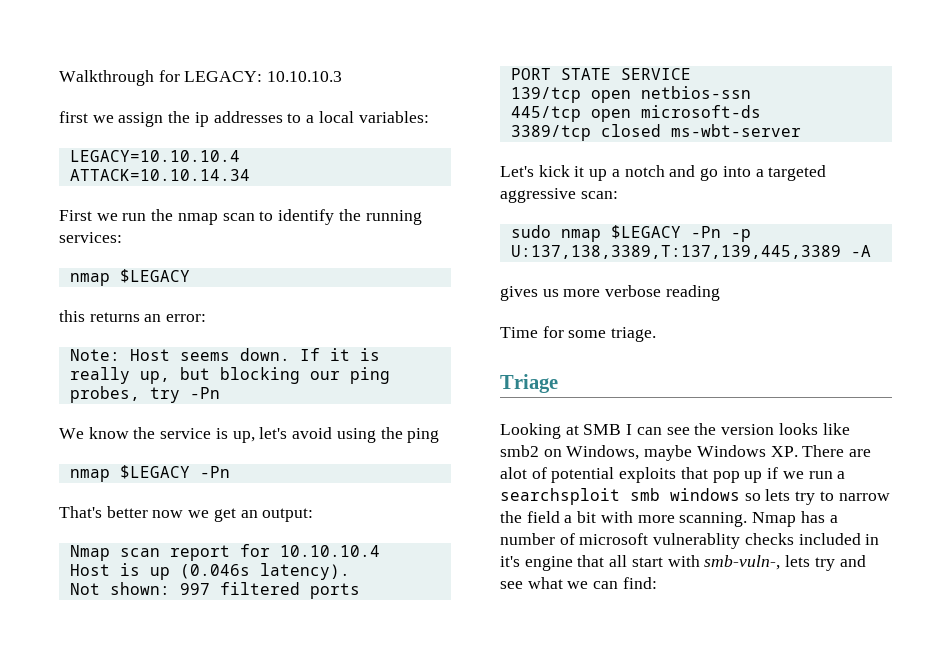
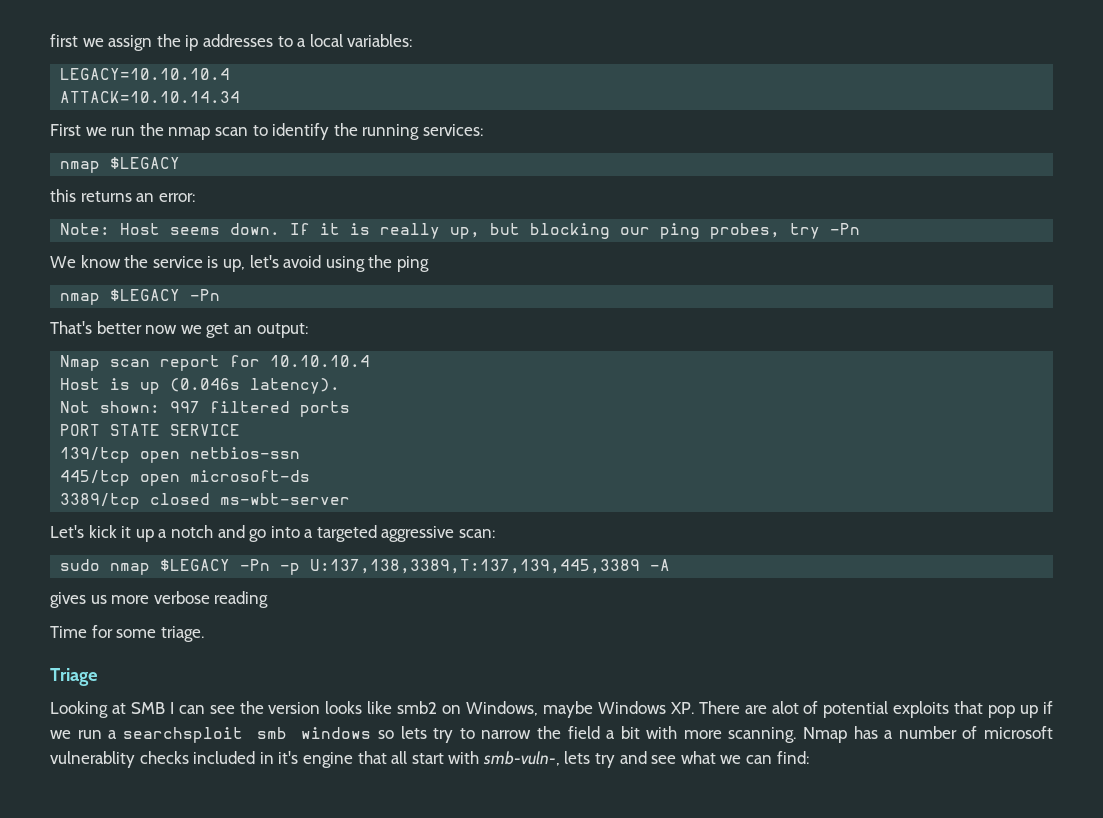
- Walkthrough for LEGACY: 10.10.10.3

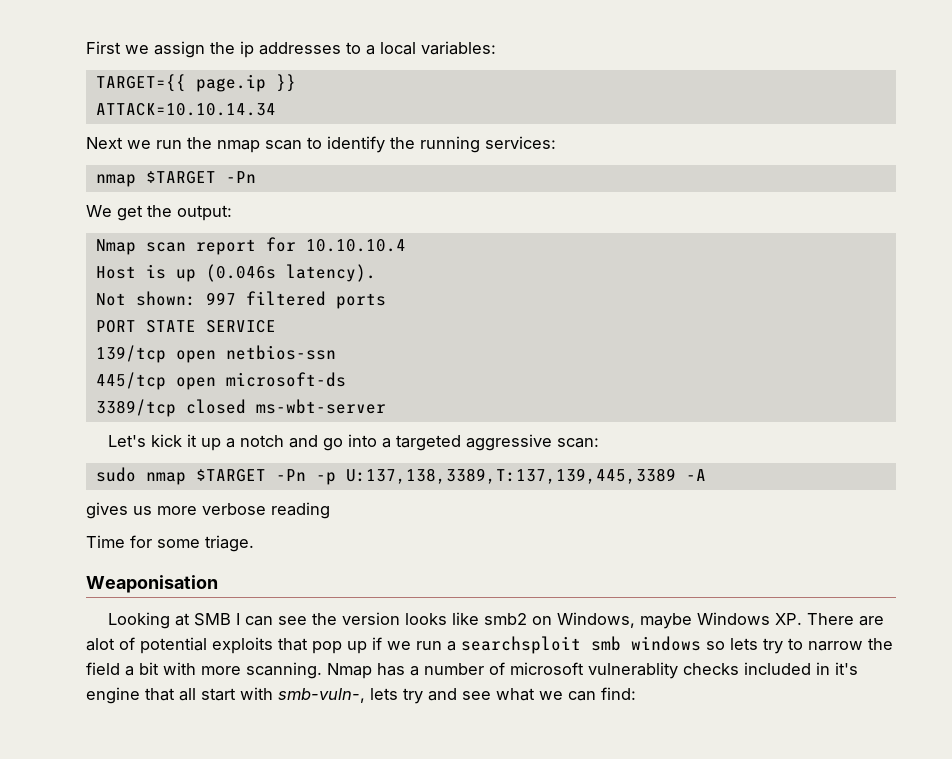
- first we assign the ip addresses to a local variables:
+ First we assign the ip addresses to a local variables:
- LEGACY=10.10.10.4
+ TARGET={{ page.ip }}
- First we run the nmap scan to identify the running services:
- nmap $LEGACY
- this returns an error:
- Note: Host seems down. If it is really up, but blocking our ping probes, try -Pn
- We know the service is up, let's avoid using the ping
- nmap $LEGACY -Pn
- That's better now we get an output:
+ Next we run the nmap scan to identify the running services:
+ nmap $TARGET -Pn
+ We get the output:
- sudo nmap $LEGACY -Pn -p U:137,138,3389,T:137,139,445,3389 -A
+ sudo nmap $TARGET -Pn -p U:137,138,3389,T:137,139,445,3389 -A
- Triage
+ Weaponisation

